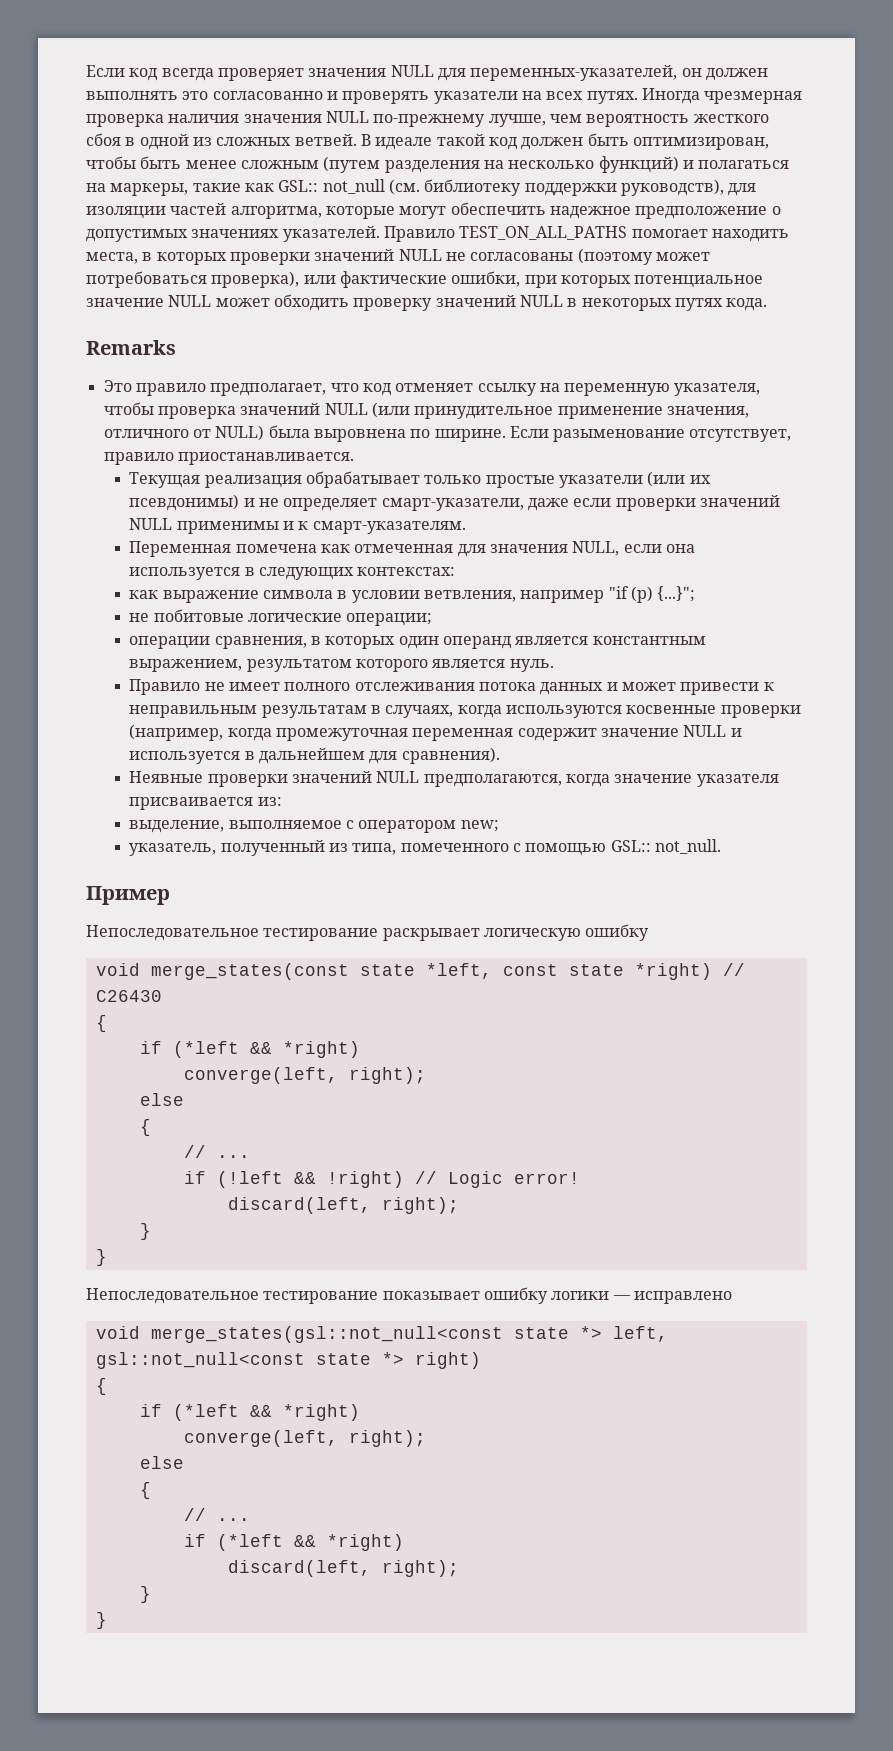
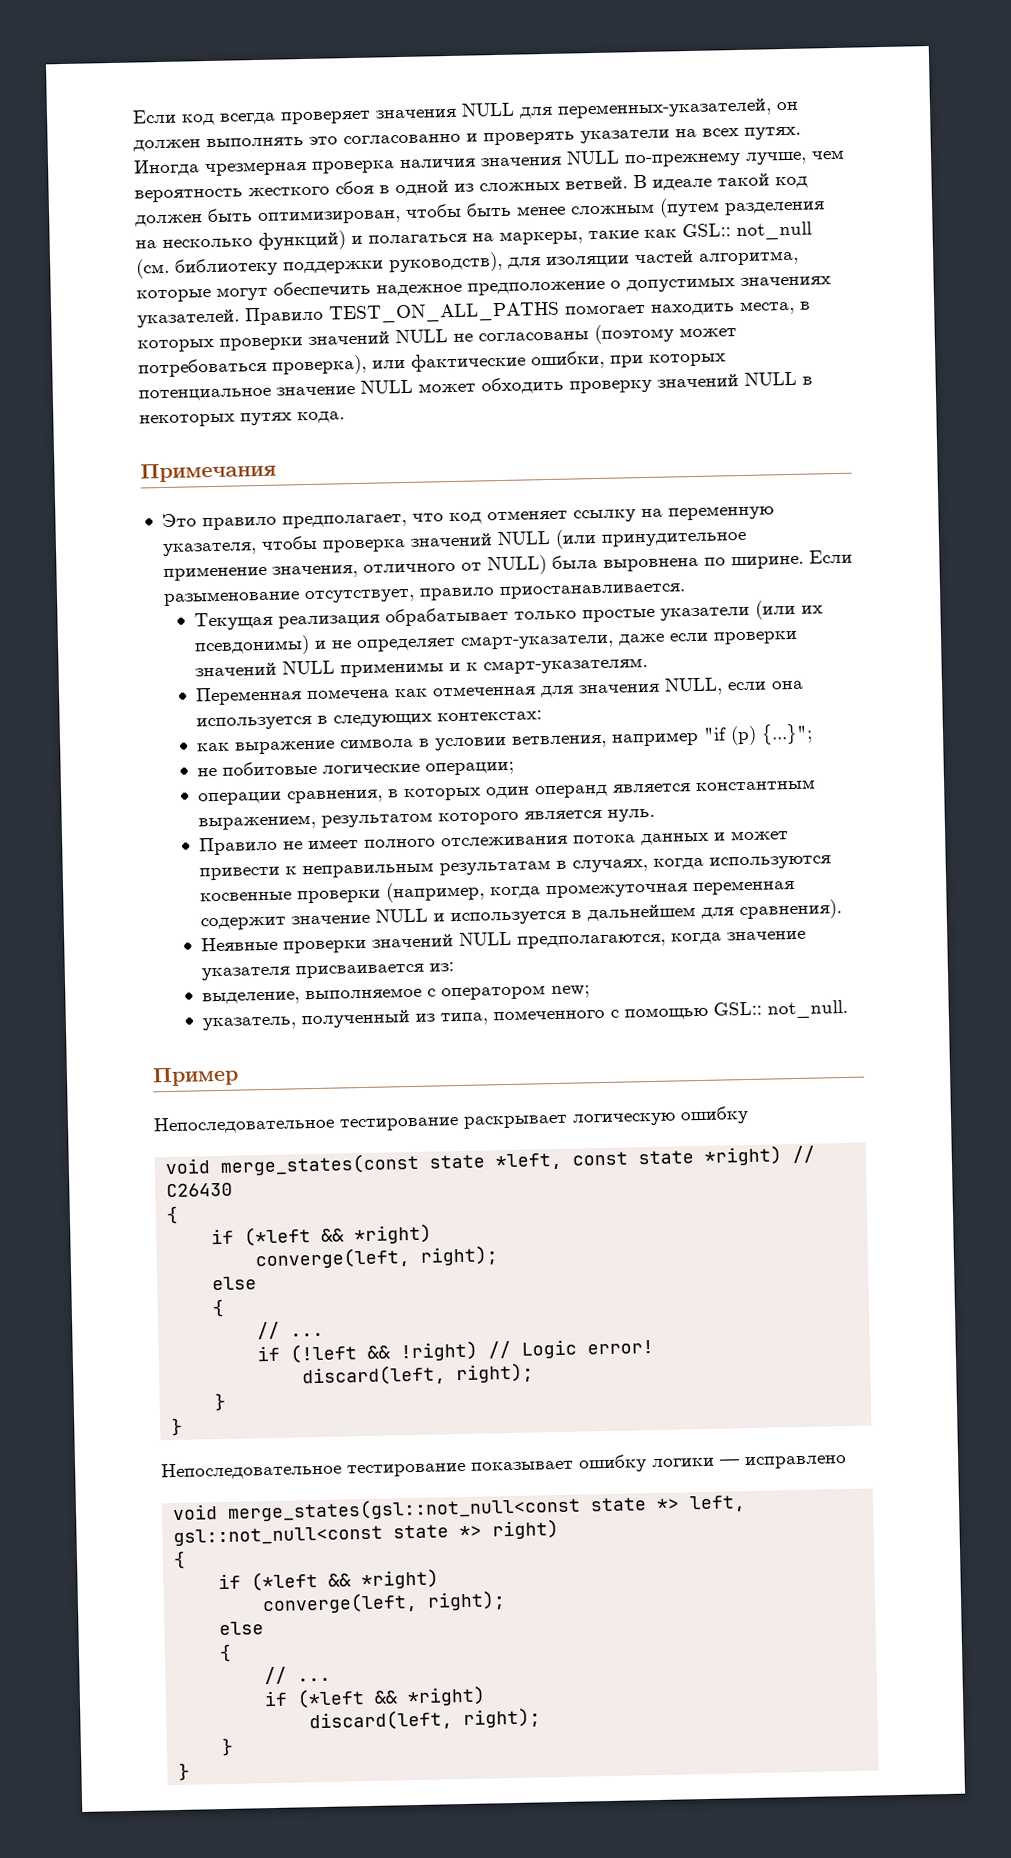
- Remarks
+ Примечания

